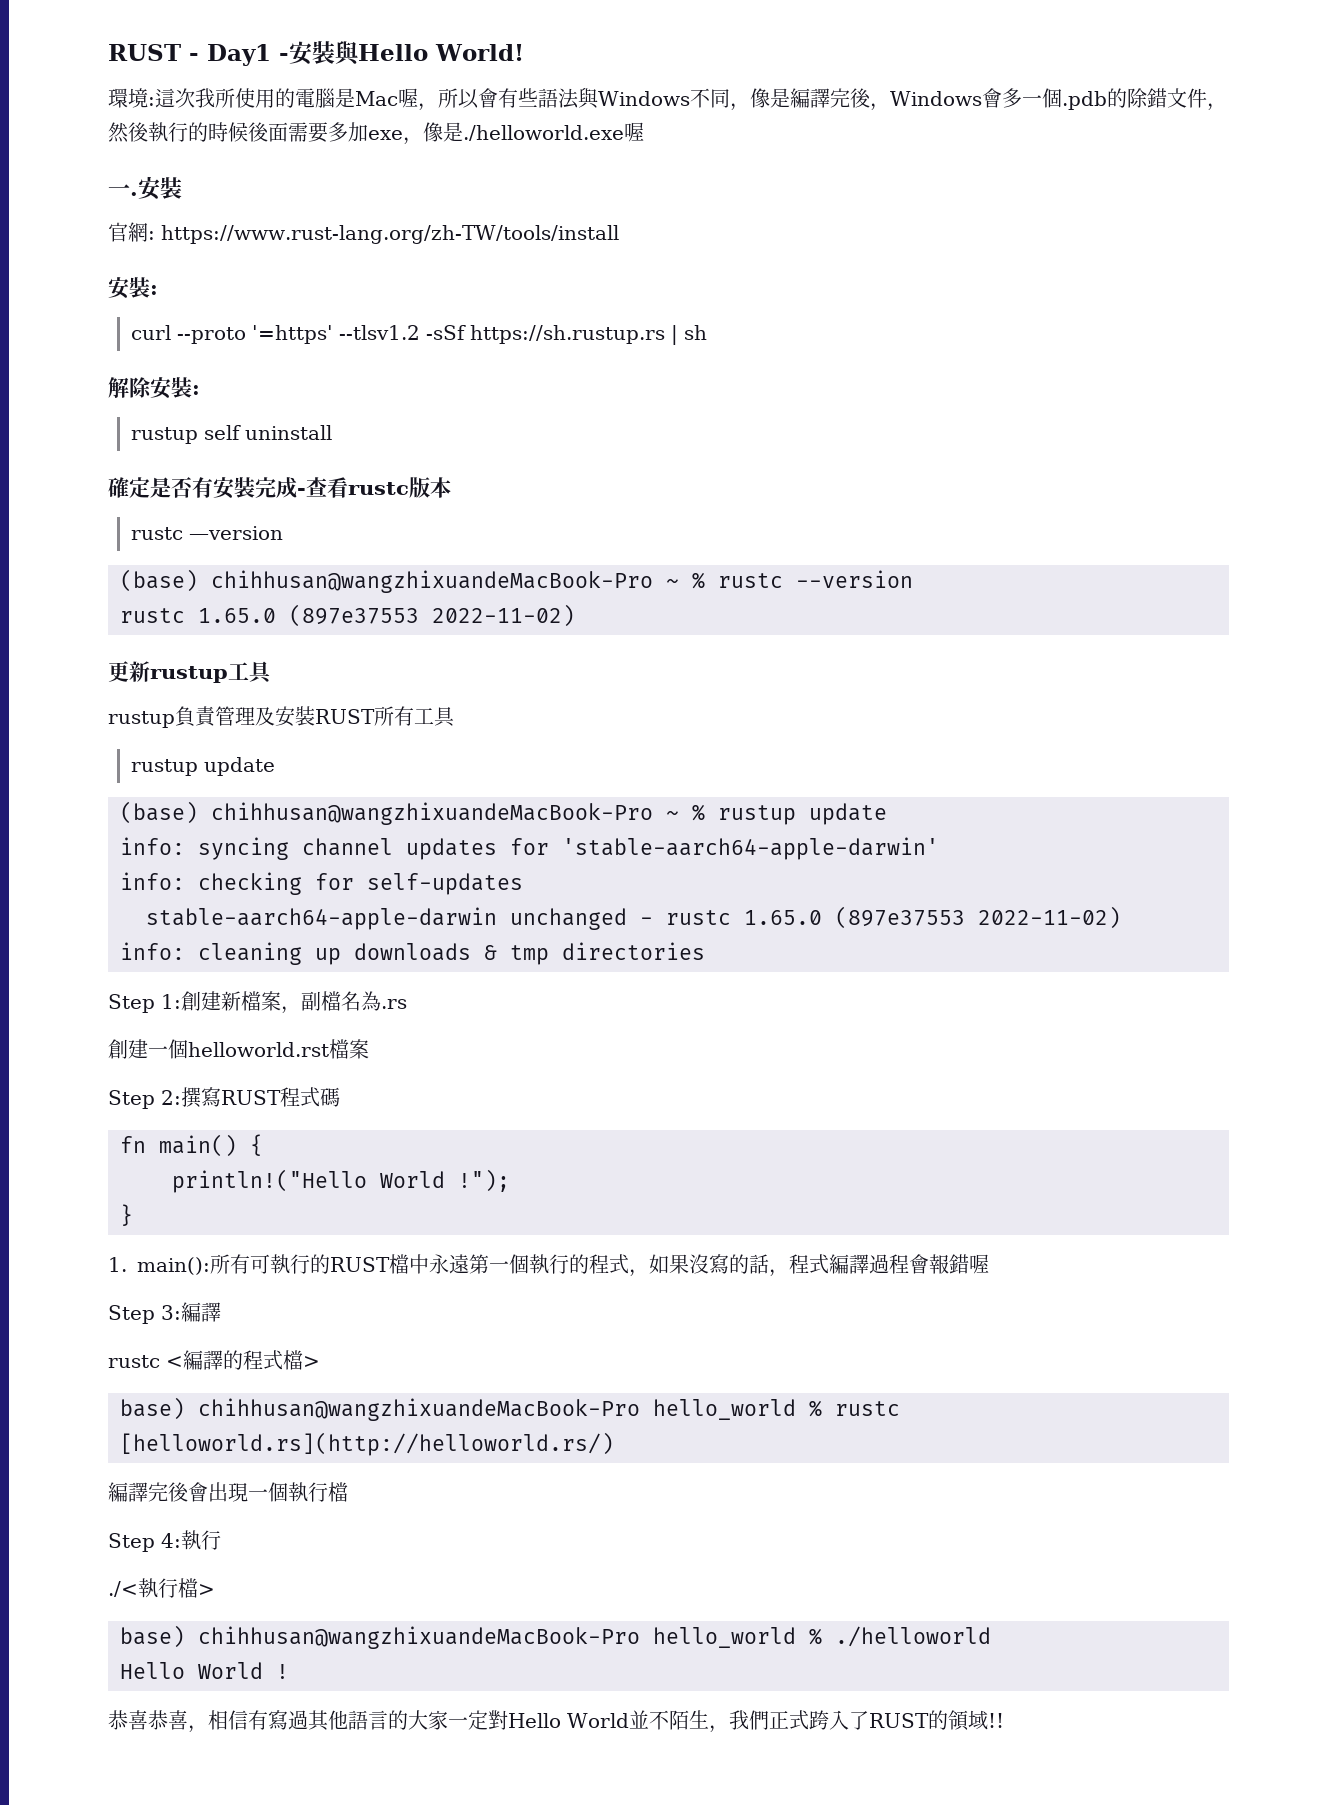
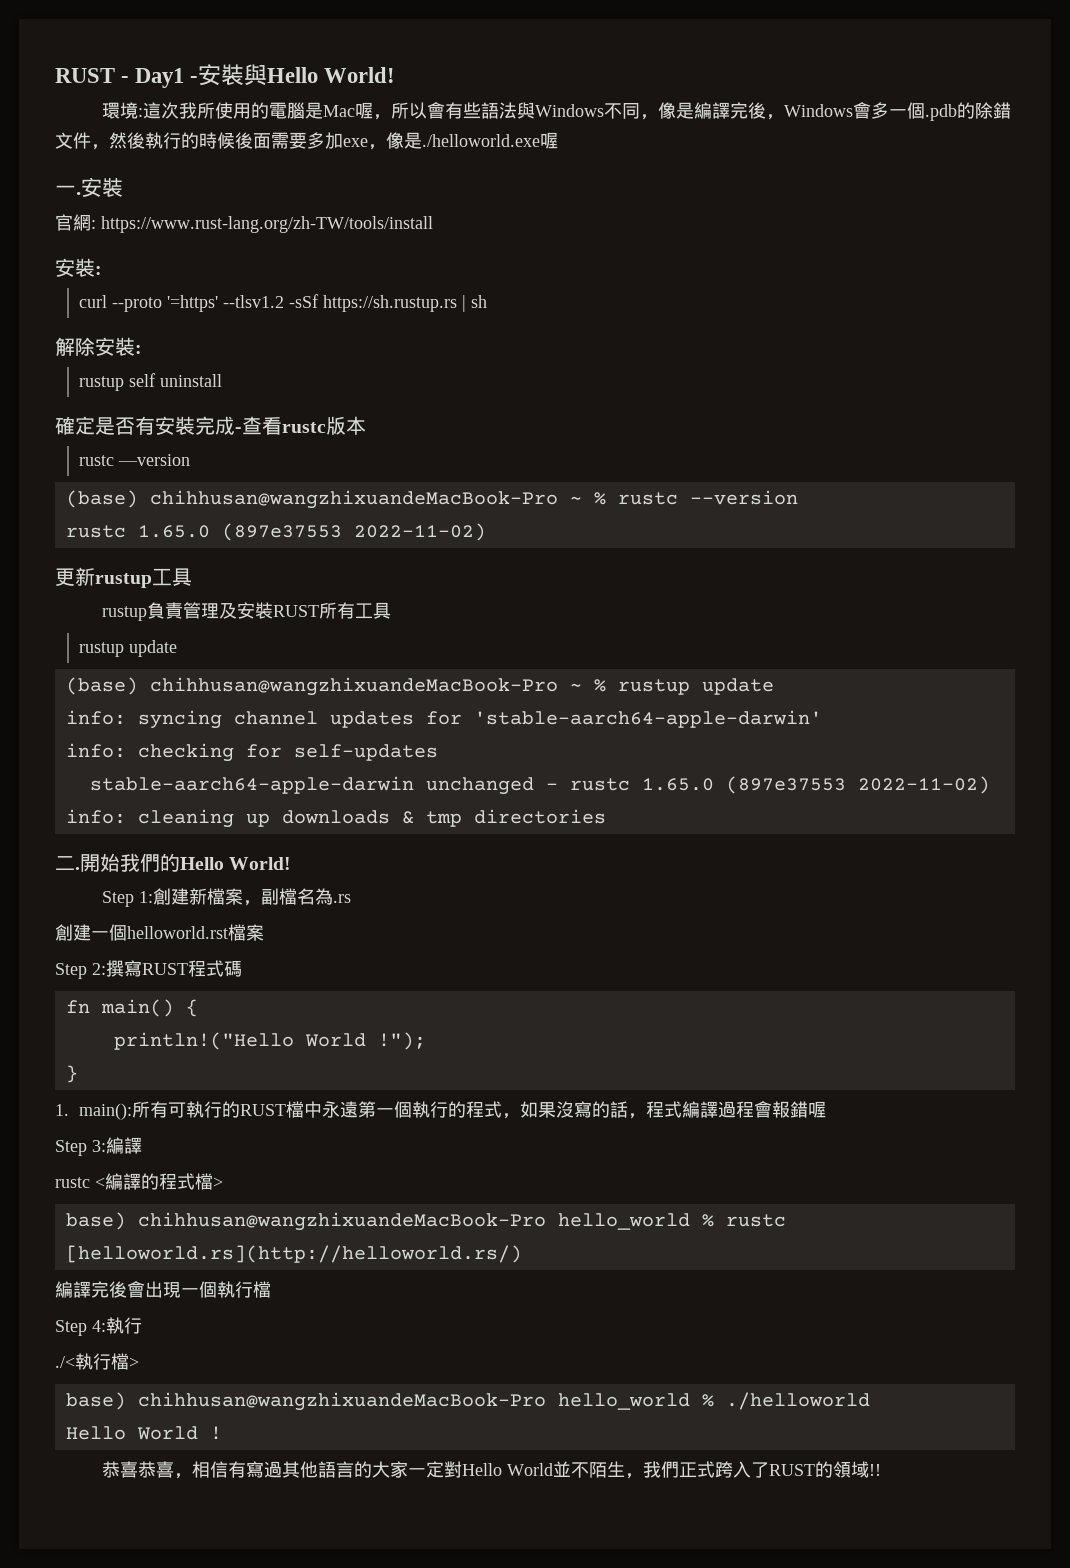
+ 二.開始我們的Hello World!

